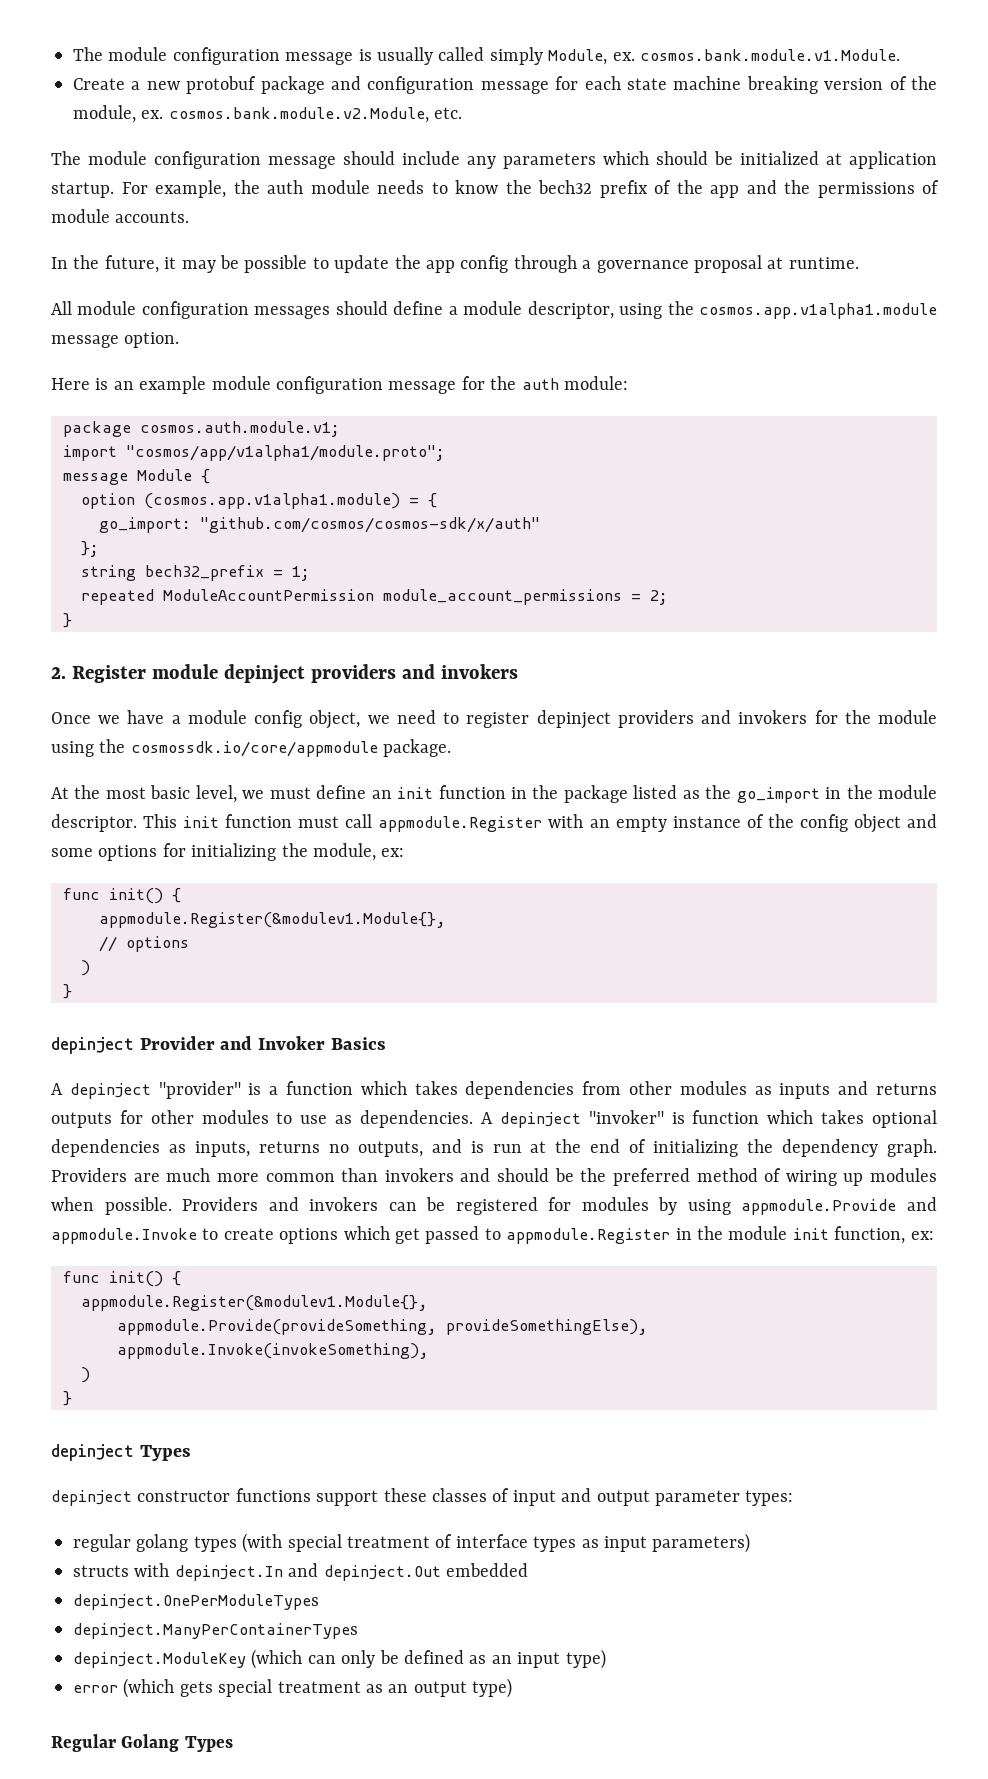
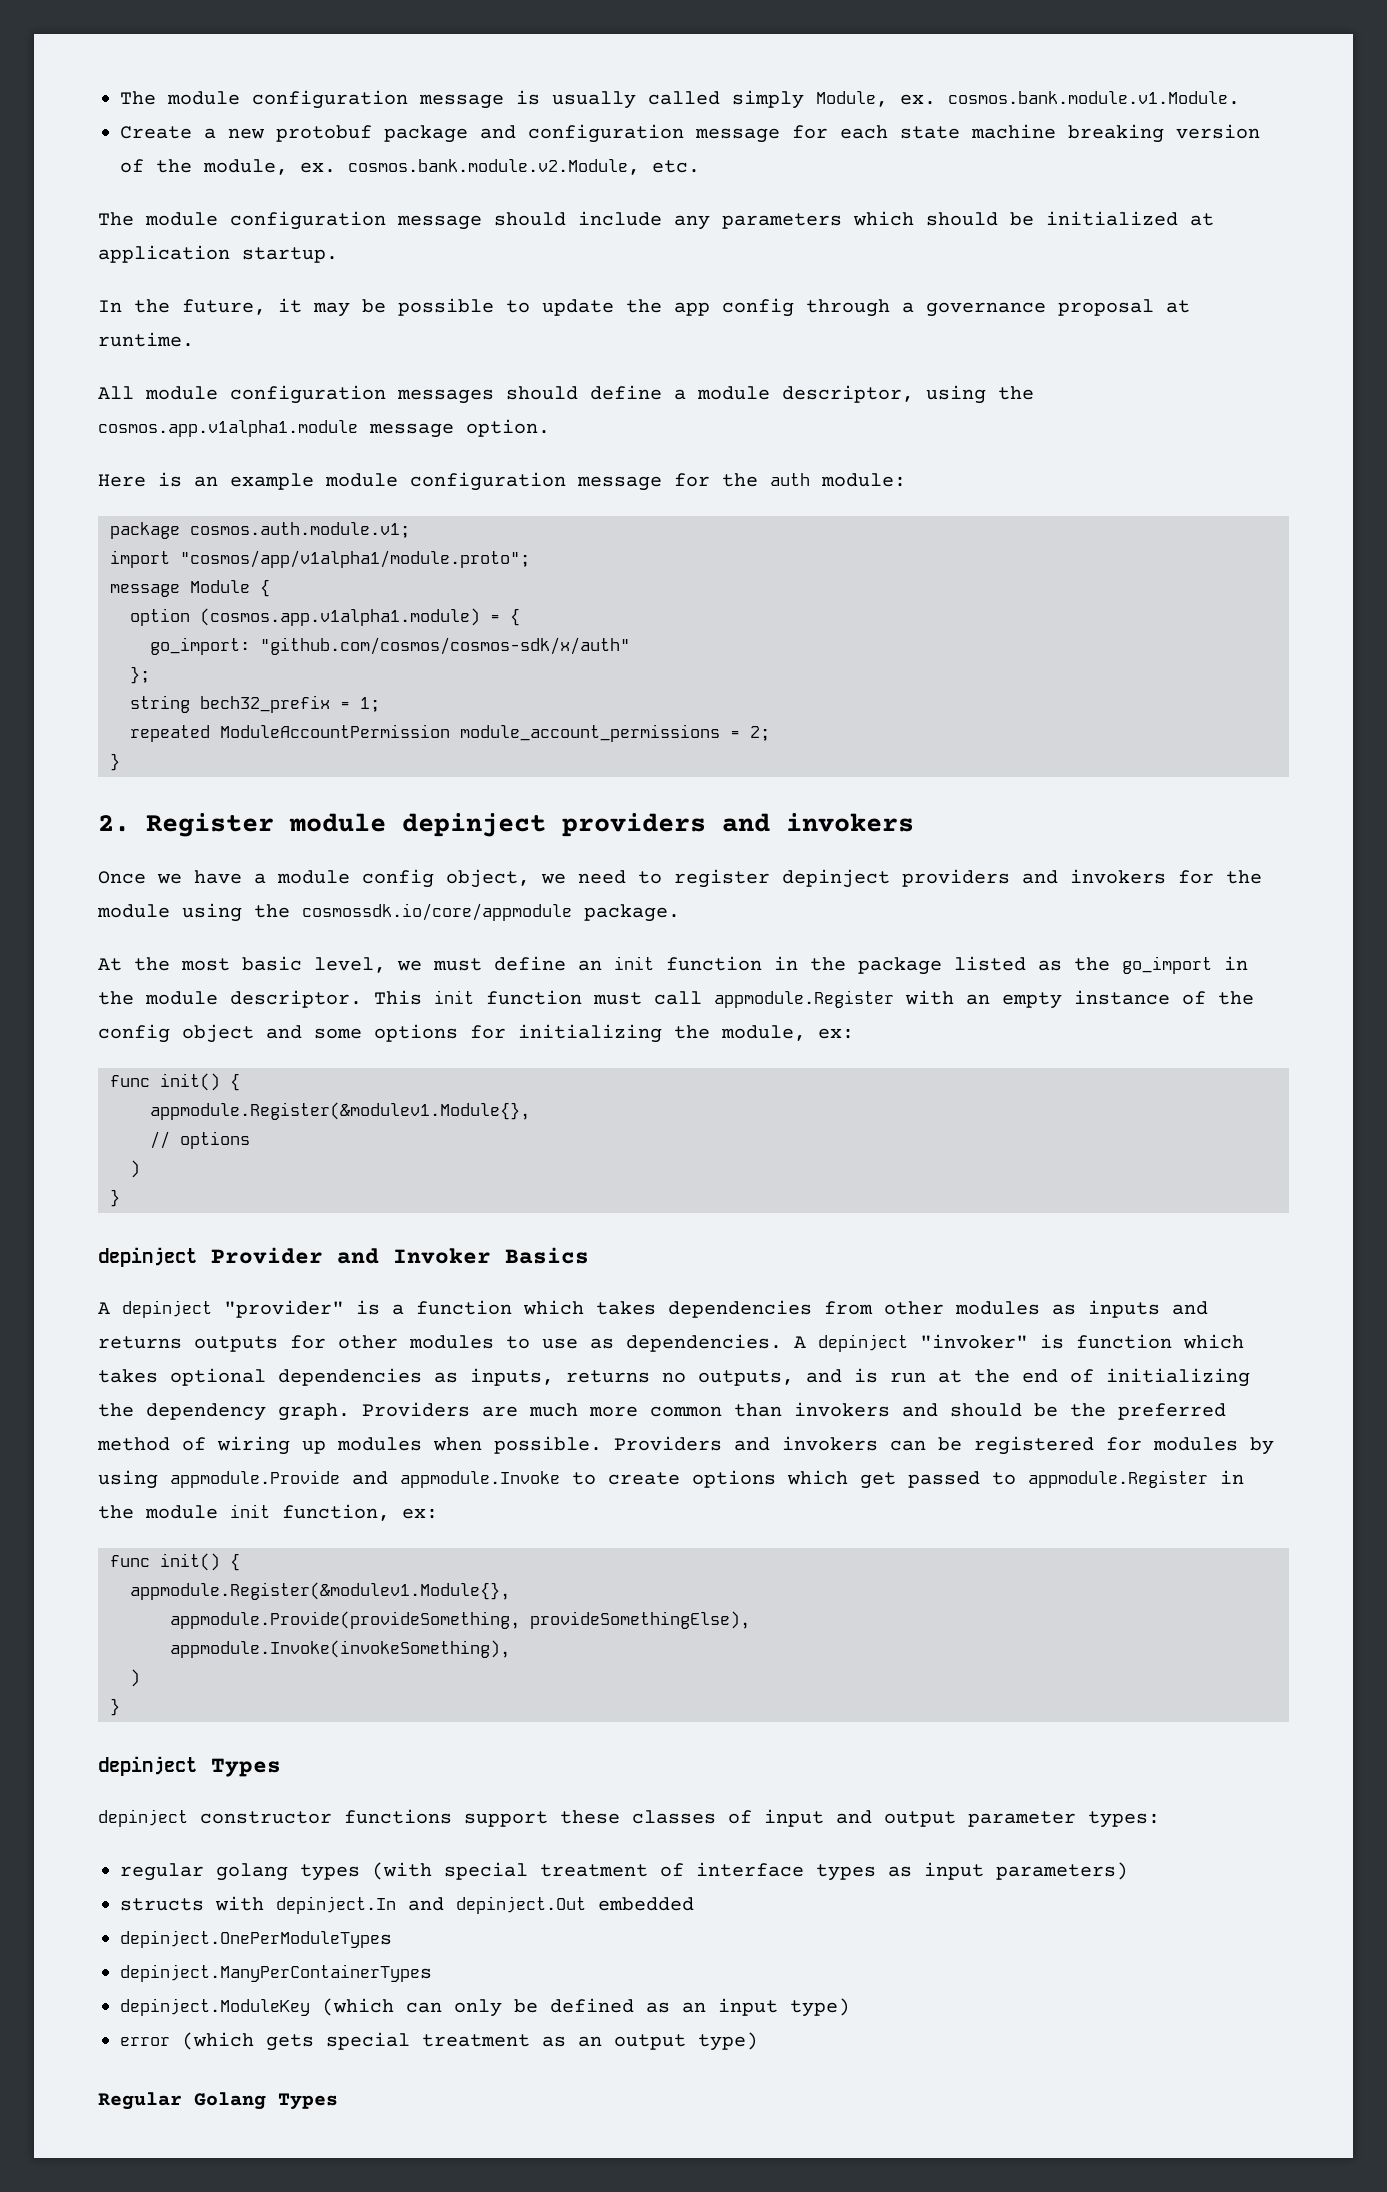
- For example, the auth module needs to know the bech32 prefix of the app and the permissions of module accounts.

